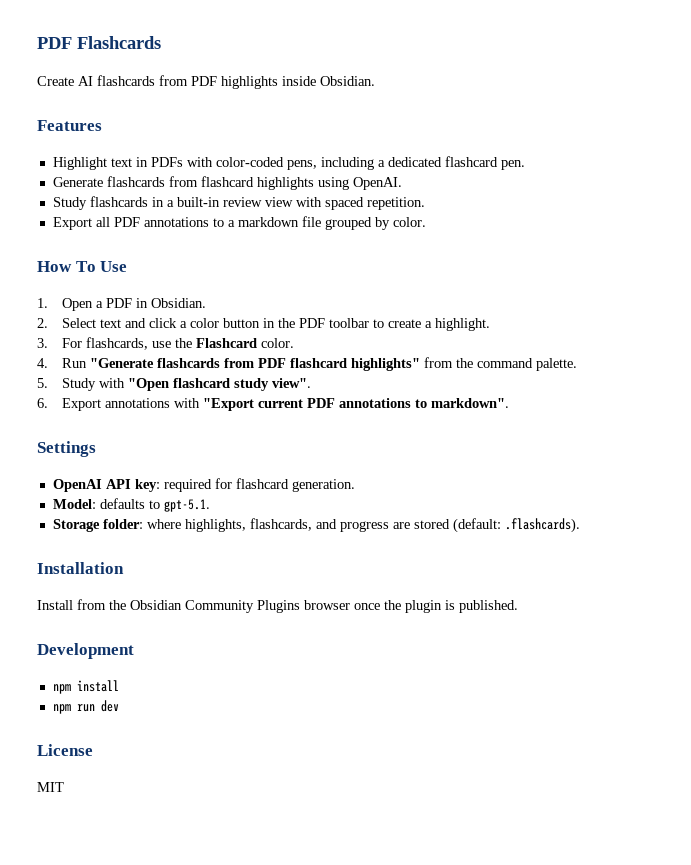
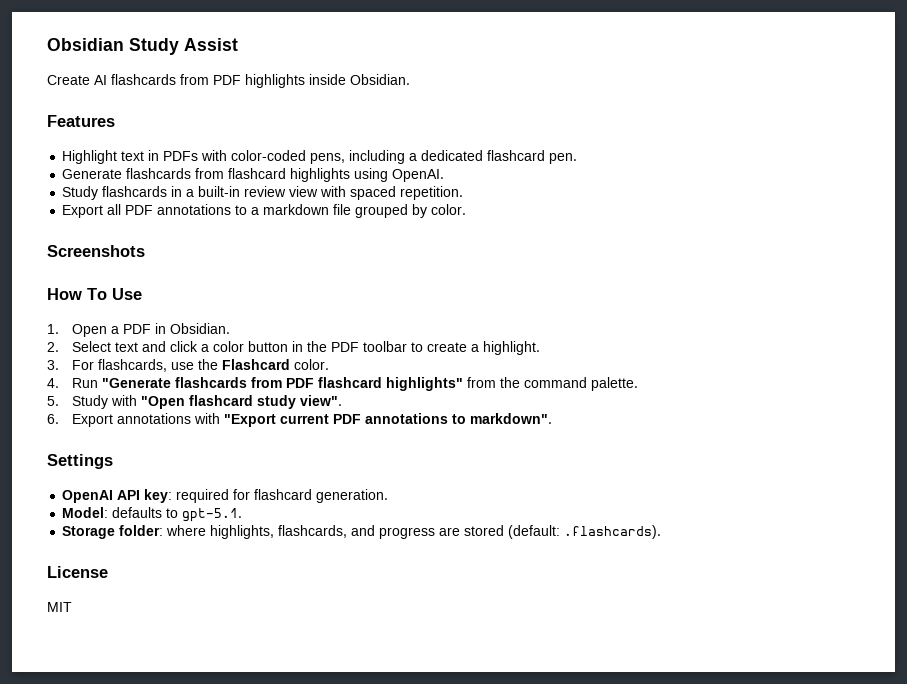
- PDF Flashcards
+ Obsidian Study Assist
+ Screenshots
- Installation
- Install from the Obsidian Community Plugins browser once the plugin is published.
- Development
- npm install
- npm run dev

